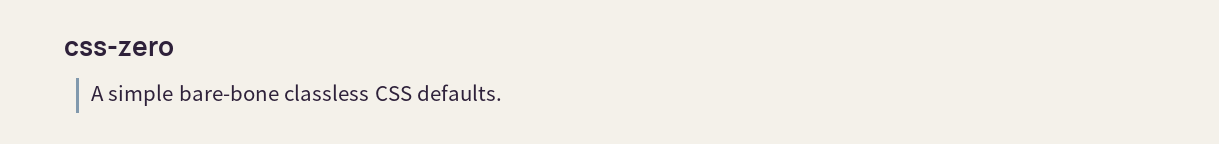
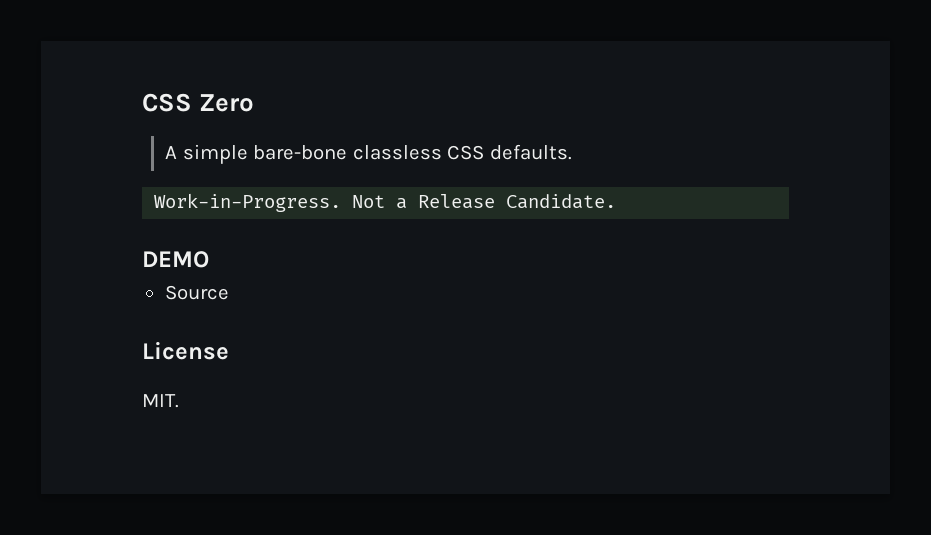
- css-zero
+ CSS Zero
+ Work-in-Progress. Not a Release Candidate.
+ DEMO
+ Source
+ License
+ MIT.

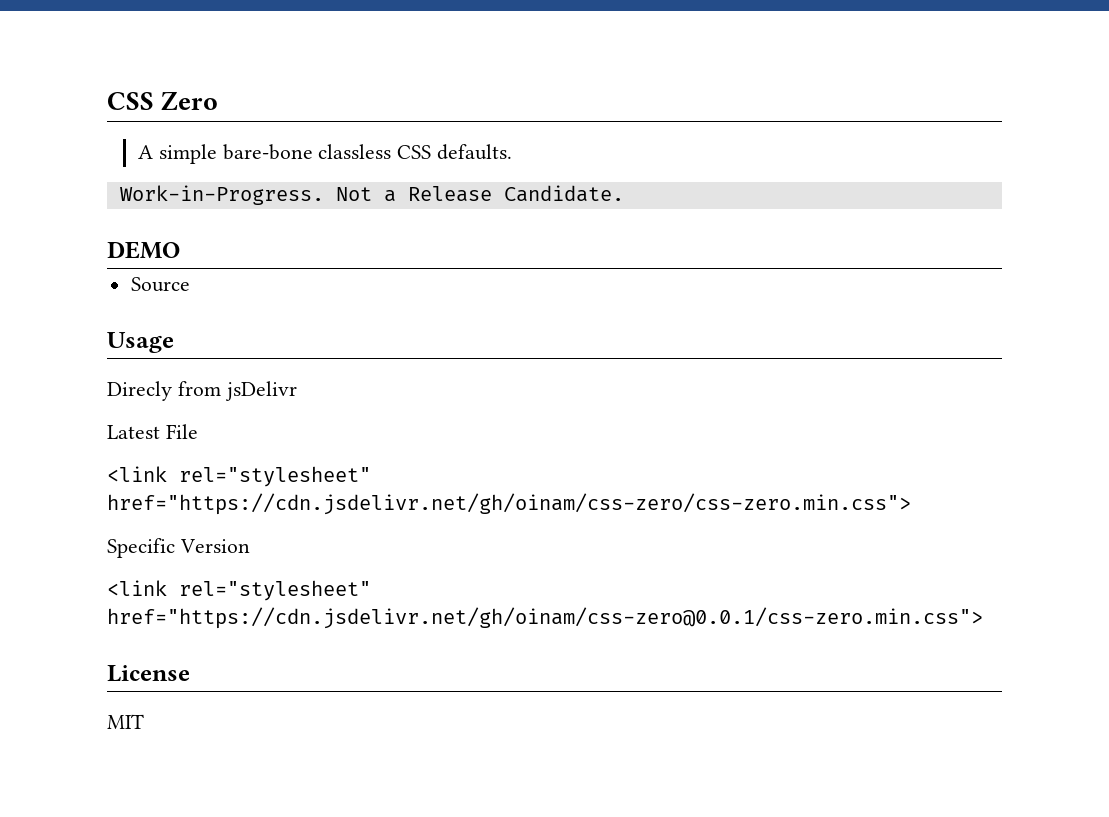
+ Usage
+ Direcly from jsDelivr
+ Latest File
+ <link rel="stylesheet" href="https://cdn.jsdelivr.net/gh/oinam/css-zero/css-zero.min.css">
+ Specific Version
+ <link rel="stylesheet" href="https://cdn.jsdelivr.net/gh/oinam/css-zero@0.0.1/css-zero.min.css">
- MIT.
+ MIT

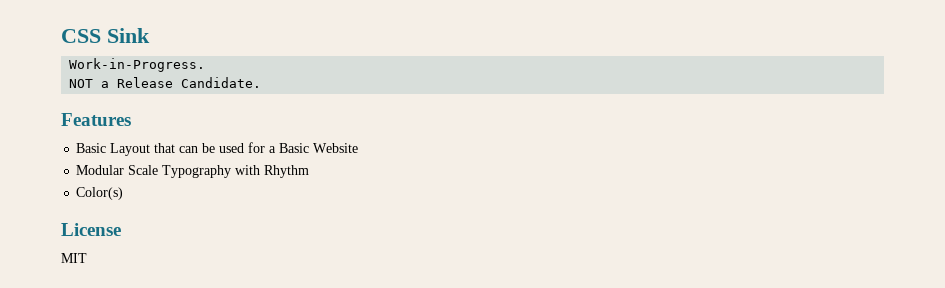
- CSS Zero
- A simple bare-bone classless CSS defaults.
+ CSS Sink
- Work-in-Progress. Not a Release Candidate.
+ Work-in-Progress.
+ NOT a Release Candidate.
- DEMO
- Source
- Usage
- Direcly from jsDelivr
- Latest File
- <link rel="stylesheet" href="https://cdn.jsdelivr.net/gh/oinam/css-zero/css-zero.min.css">
- Specific Version
- <link rel="stylesheet" href="https://cdn.jsdelivr.net/gh/oinam/css-zero@0.0.1/css-zero.min.css">
+ Features
+ Basic Layout that can be used for a Basic Website
+ Modular Scale Typography with Rhythm
+ Color(s)

